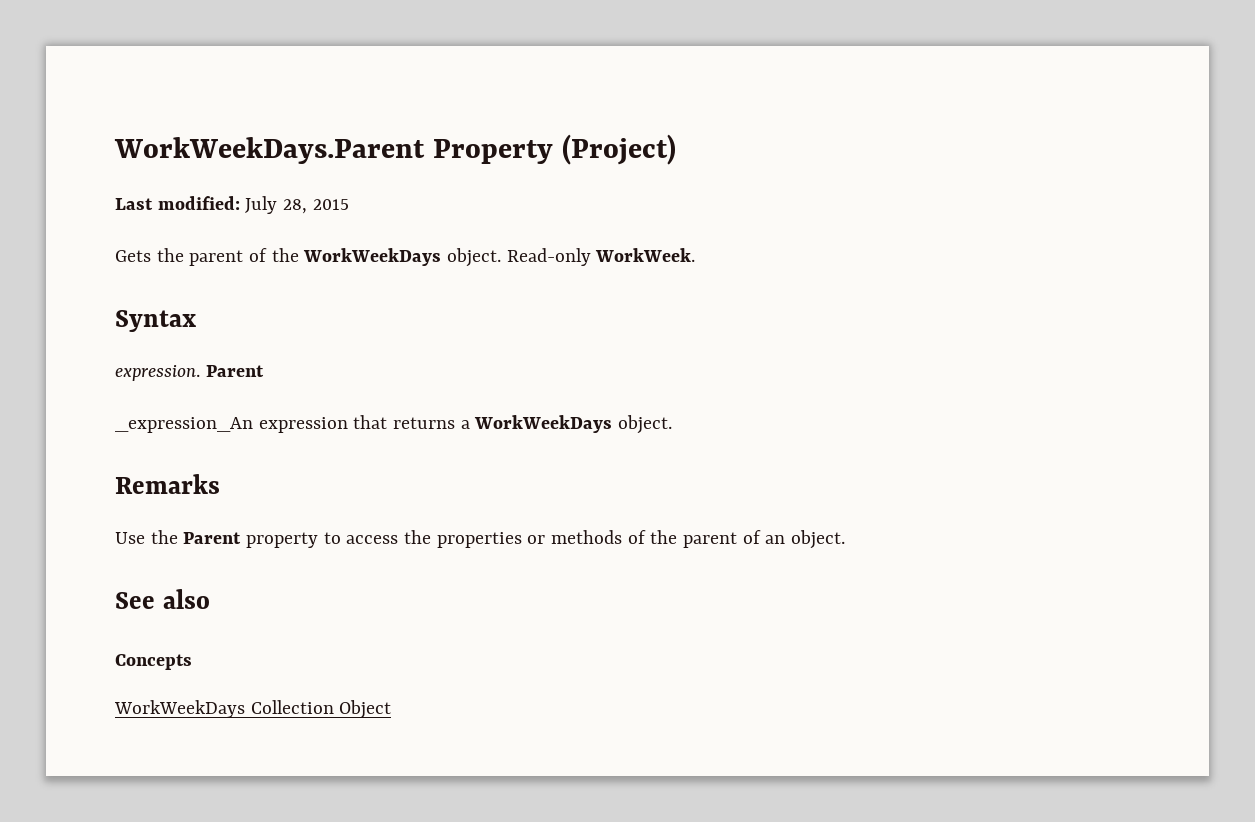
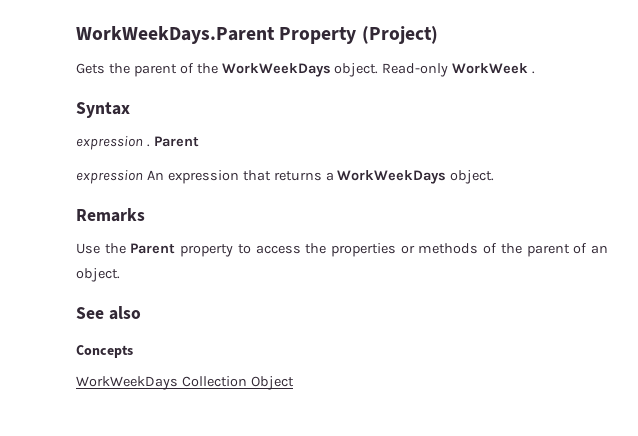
- Last modified: July 28, 2015
- Read-only WorkWeek.
+ Read-only WorkWeek .
- expression.
+ expression .
- _expression_An expression that returns a WorkWeekDays object.
+ expression An expression that returns a WorkWeekDays object.

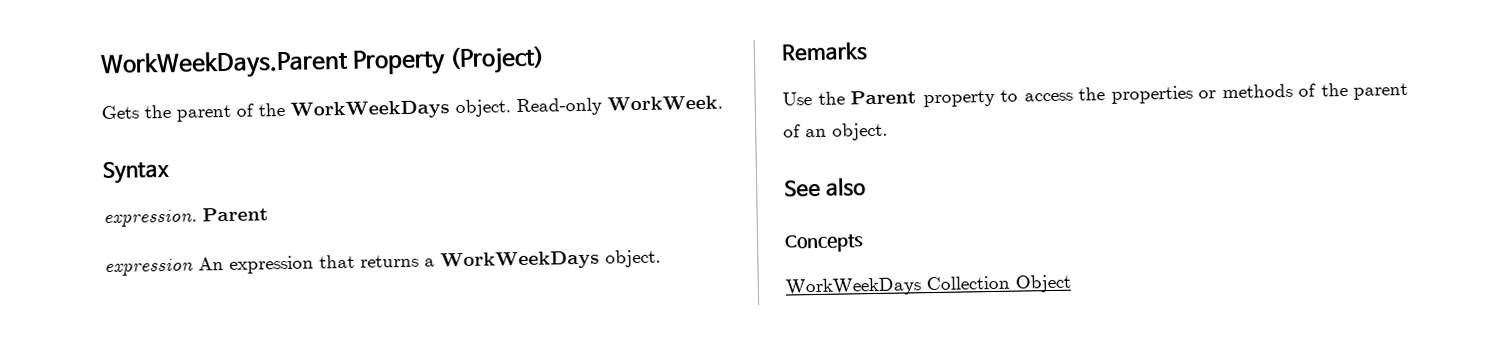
- Read-only WorkWeek .
+ Read-only WorkWeek.
- expression .
+ expression.

